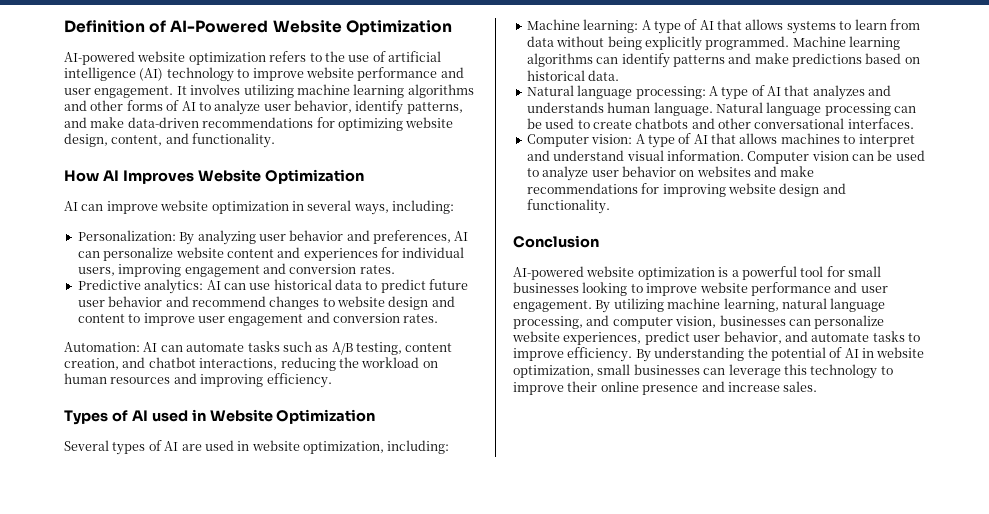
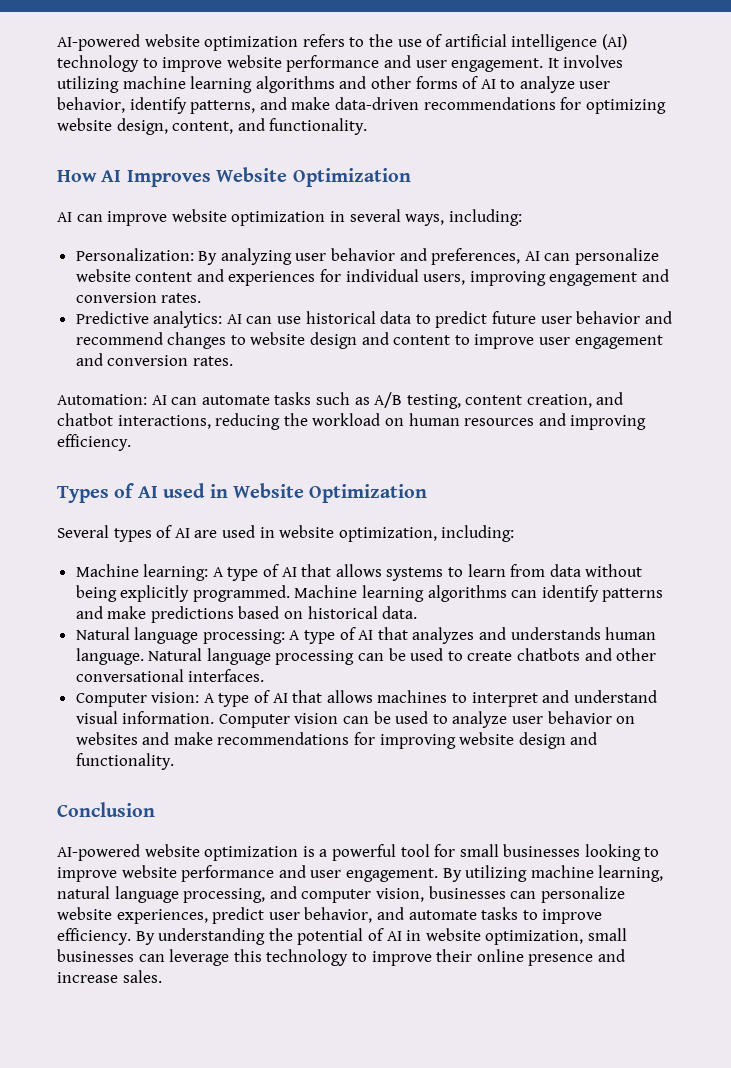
- Definition of AI-Powered Website Optimization

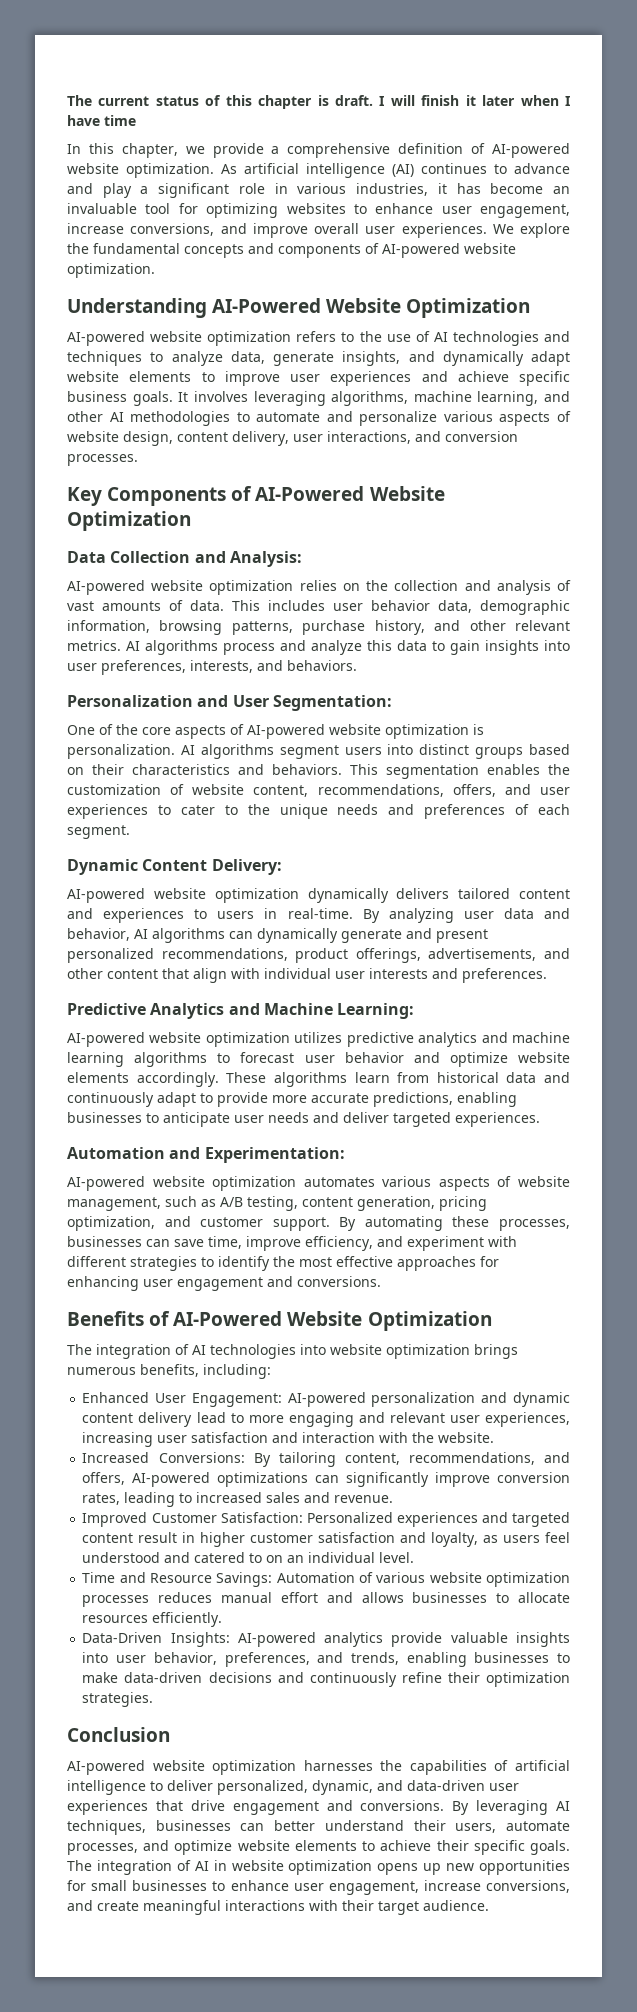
+ The current status of this chapter is draft. I will finish it later when I have time
+ In this chapter, we provide a comprehensive definition of AI-powered website optimization. As artificial intelligence (AI) continues to advance and play a significant role in various industries, it has become an invaluable tool for optimizing websites to enhance user engagement, increase conversions, and improve overall user experiences. We explore the fundamental concepts and components of AI-powered website optimization.
+ Understanding AI-Powered Website Optimization
- AI-powered website optimization refers to the use of artificial intelligence (AI) technology to improve website performance and user engagement. It involves utilizing machine learning algorithms and other forms of AI to analyze user behavior, identify patterns, and make data-driven recommendations for optimizing website design, content, and functionality.
- How AI Improves Website Optimization
- AI can improve website optimization in several ways, including:
- Personalization: By analyzing user behavior and preferences, AI can personalize website content and experiences for individual users, improving engagement and conversion rates.
- Predictive analytics: AI can use historical data to predict future user behavior and recommend changes to website design and content to improve user engagement and conversion rates.
- Automation: AI can automate tasks such as A/B testing, content creation, and chatbot interactions, reducing the workload on human resources and improving efficiency.
- Types of AI used in Website Optimization
- Several types of AI are used in website optimization, including:
- Machine learning: A type of AI that allows systems to learn from data without being explicitly programmed. Machine learning algorithms can identify patterns and make predictions based on historical data.
- Natural language processing: A type of AI that analyzes and understands human language. Natural language processing can be used to create chatbots and other conversational interfaces.
- Computer vision: A type of AI that allows machines to interpret and understand visual information. Computer vision can be used to analyze user behavior on websites and make recommendations for improving website design and functionality.
+ AI-powered website optimization refers to the use of AI technologies and techniques to analyze data, generate insights, and dynamically adapt website elements to improve user experiences and achieve specific business goals. It involves leveraging algorithms, machine learning, and other AI methodologies to automate and personalize various aspects of website design, content delivery, user interactions, and conversion processes.
+ Key Components of AI-Powered Website Optimization
+ Data Collection and Analysis:
+ AI-powered website optimization relies on the collection and analysis of vast amounts of data. This includes user behavior data, demographic information, browsing patterns, purchase history, and other relevant metrics. AI algorithms process and analyze this data to gain insights into user preferences, interests, and behaviors.
+ Personalization and User Segmentation:
+ One of the core aspects of AI-powered website optimization is personalization. AI algorithms segment users into distinct groups based on their characteristics and behaviors. This segmentation enables the customization of website content, recommendations, offers, and user experiences to cater to the unique needs and preferences of each segment.
+ Dynamic Content Delivery:
+ AI-powered website optimization dynamically delivers tailored content and experiences to users in real-time. By analyzing user data and behavior, AI algorithms can dynamically generate and present personalized recommendations, product offerings, advertisements, and other content that align with individual user interests and preferences.
+ Predictive Analytics and Machine Learning:
+ AI-powered website optimization utilizes predictive analytics and machine learning algorithms to forecast user behavior and optimize website elements accordingly. These algorithms learn from historical data and continuously adapt to provide more accurate predictions, enabling businesses to anticipate user needs and deliver targeted experiences.
+ Automation and Experimentation:
+ AI-powered website optimization automates various aspects of website management, such as A/B testing, content generation, pricing optimization, and customer support. By automating these processes, businesses can save time, improve efficiency, and experiment with different strategies to identify the most effective approaches for enhancing user engagement and conversions.
+ Benefits of AI-Powered Website Optimization
+ The integration of AI technologies into website optimization brings numerous benefits, including:
+ Enhanced User Engagement: AI-powered personalization and dynamic content delivery lead to more engaging and relevant user experiences, increasing user satisfaction and interaction with the website.
+ Increased Conversions: By tailoring content, recommendations, and offers, AI-powered optimizations can significantly improve conversion rates, leading to increased sales and revenue.
+ Improved Customer Satisfaction: Personalized experiences and targeted content result in higher customer satisfaction and loyalty, as users feel understood and catered to on an individual level.
+ Time and Resource Savings: Automation of various website optimization processes reduces manual effort and allows businesses to allocate resources efficiently.
+ Data-Driven Insights: AI-powered analytics provide valuable insights into user behavior, preferences, and trends, enabling businesses to make data-driven decisions and continuously refine their optimization strategies.
  Conclusion
- AI-powered website optimization is a powerful tool for small businesses looking to improve website performance and user engagement. By utilizing machine learning, natural language processing, and computer vision, businesses can personalize website experiences, predict user behavior, and automate tasks to improve efficiency. By understanding the potential of AI in website optimization, small businesses can leverage this technology to improve their online presence and increase sales.
+ AI-powered website optimization harnesses the capabilities of artificial intelligence to deliver personalized, dynamic, and data-driven user experiences that drive engagement and conversions. By leveraging AI techniques, businesses can better understand their users, automate processes, and optimize website elements to achieve their specific goals. The integration of AI in website optimization opens up new opportunities for small businesses to enhance user engagement, increase conversions, and create meaningful interactions with their target audience.

